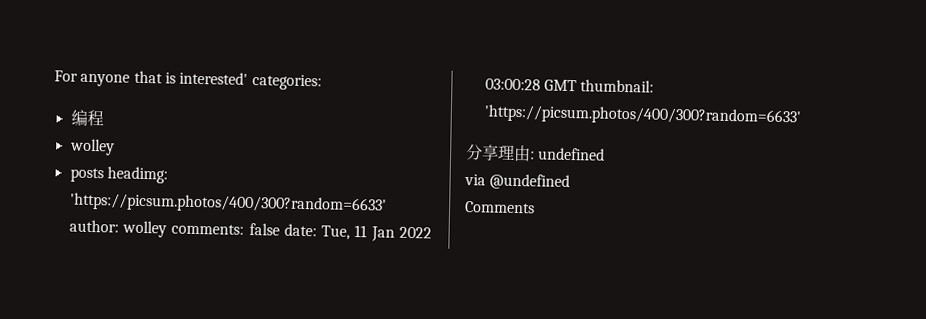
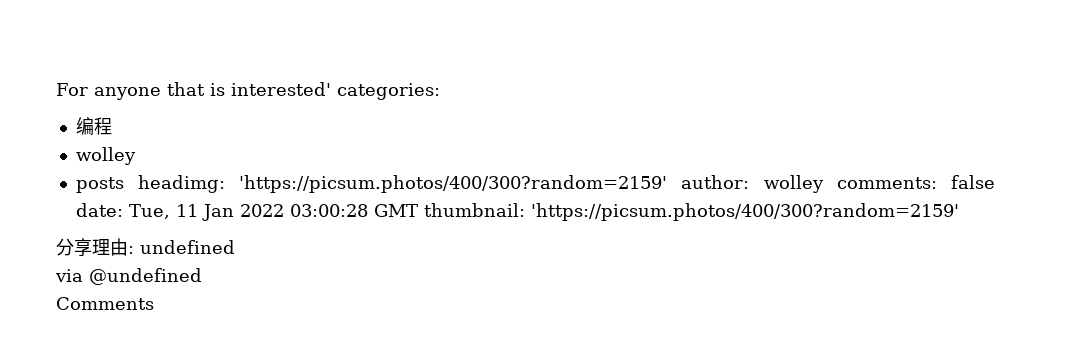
- posts headimg: 'https://picsum.photos/400/300?random=6633' author: wolley comments: false date: Tue, 11 Jan 2022 03:00:28 GMT thumbnail: 'https://picsum.photos/400/300?random=6633'
+ posts headimg: 'https://picsum.photos/400/300?random=2159' author: wolley comments: false date: Tue, 11 Jan 2022 03:00:28 GMT thumbnail: 'https://picsum.photos/400/300?random=2159'

